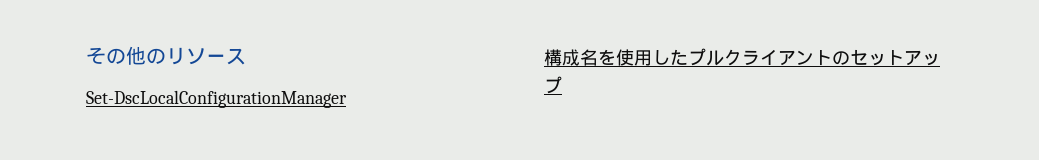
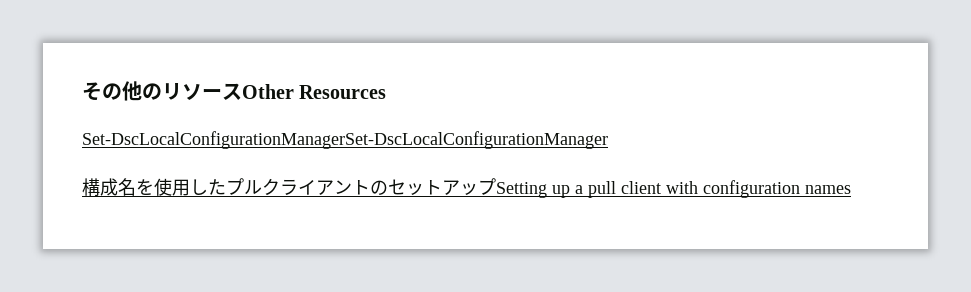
- その他のリソース
- Set-DscLocalConfigurationManager
+ その他のリソースOther Resources
+ Set-DscLocalConfigurationManagerSet-DscLocalConfigurationManager
- 構成名を使用したプルクライアントのセットアップ
+ 構成名を使用したプルクライアントのセットアップSetting up a pull client with configuration names

